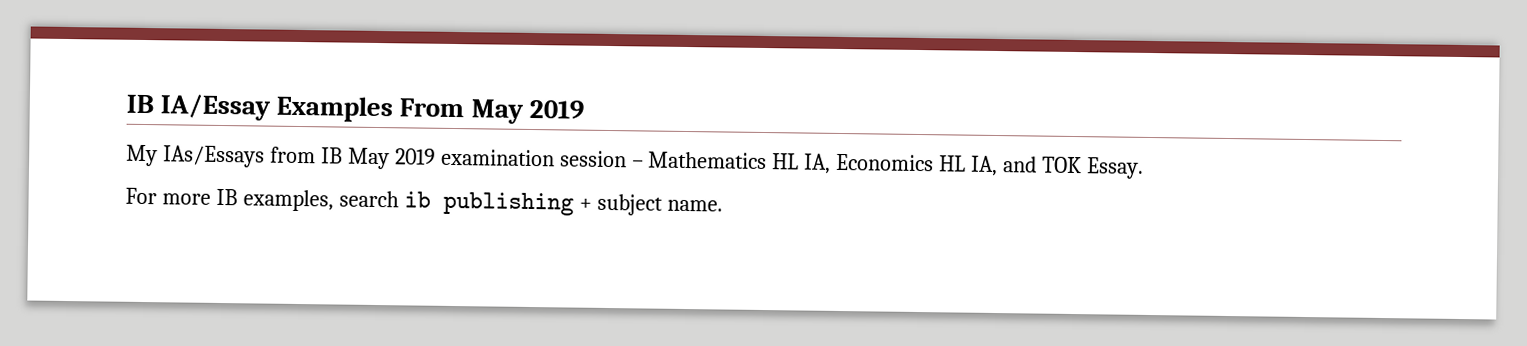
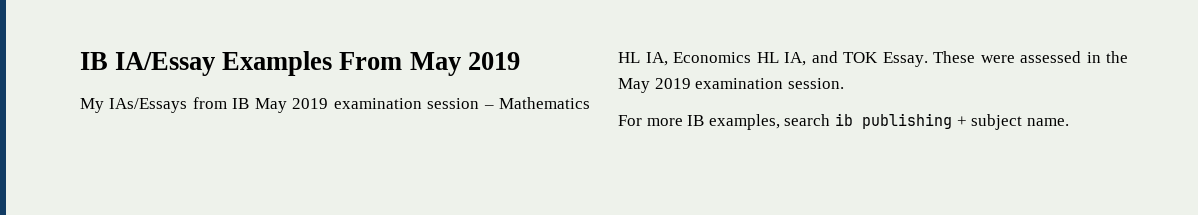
+ These were assessed in the May 2019 examination session.

